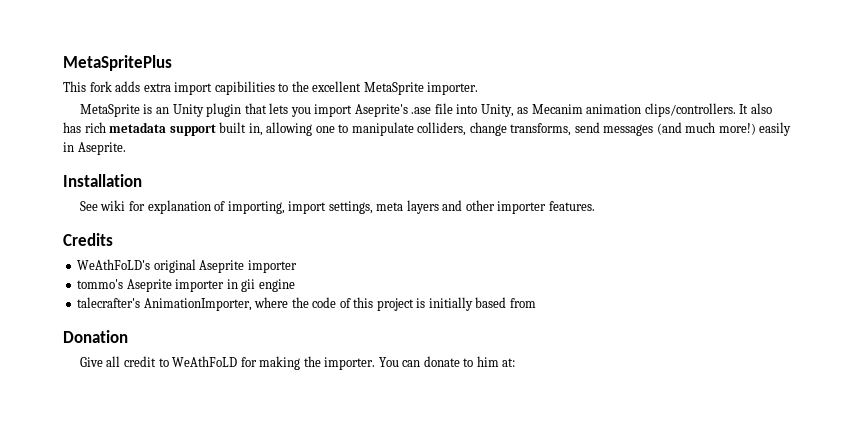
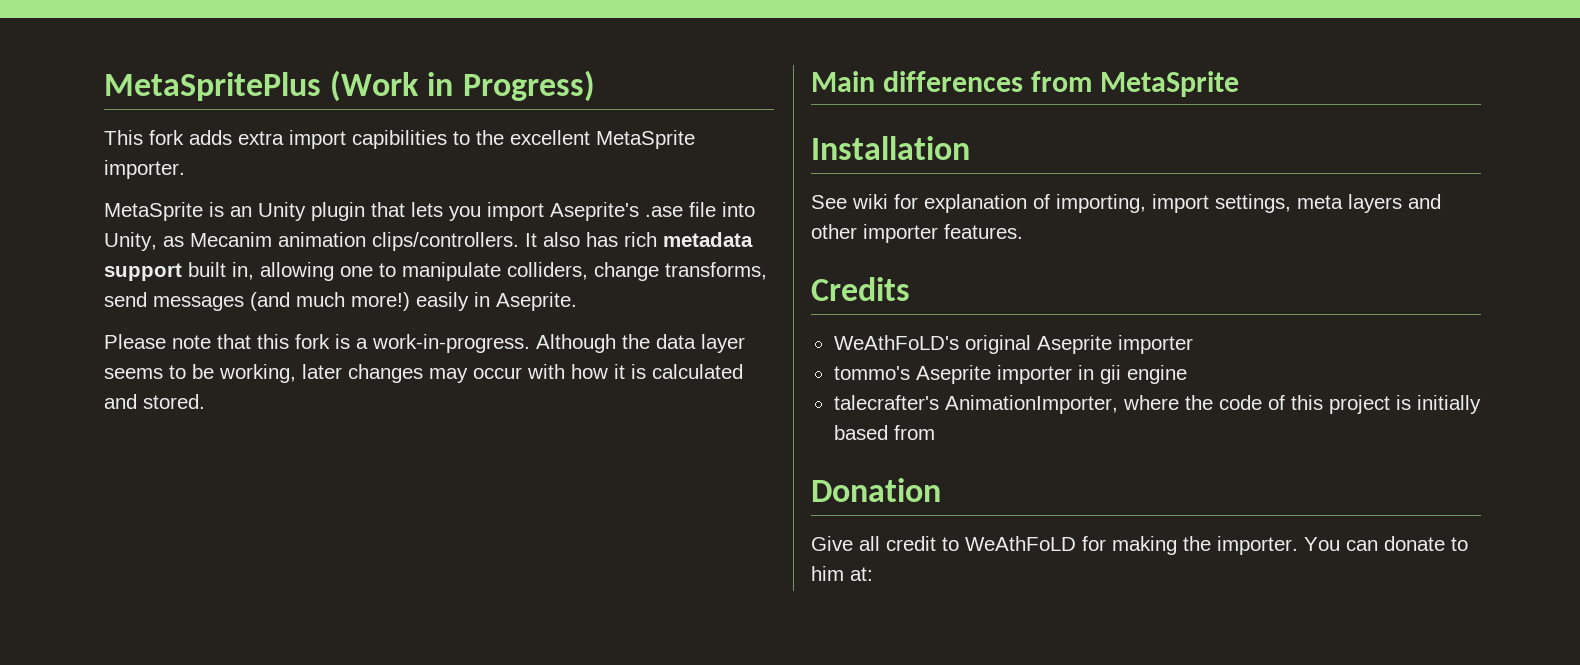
- MetaSpritePlus
+ MetaSpritePlus (Work in Progress)
+ Please note that this fork is a work-in-progress. Although the data layer seems to be working, later changes may occur with how it is calculated and stored.
+ Main differences from MetaSprite

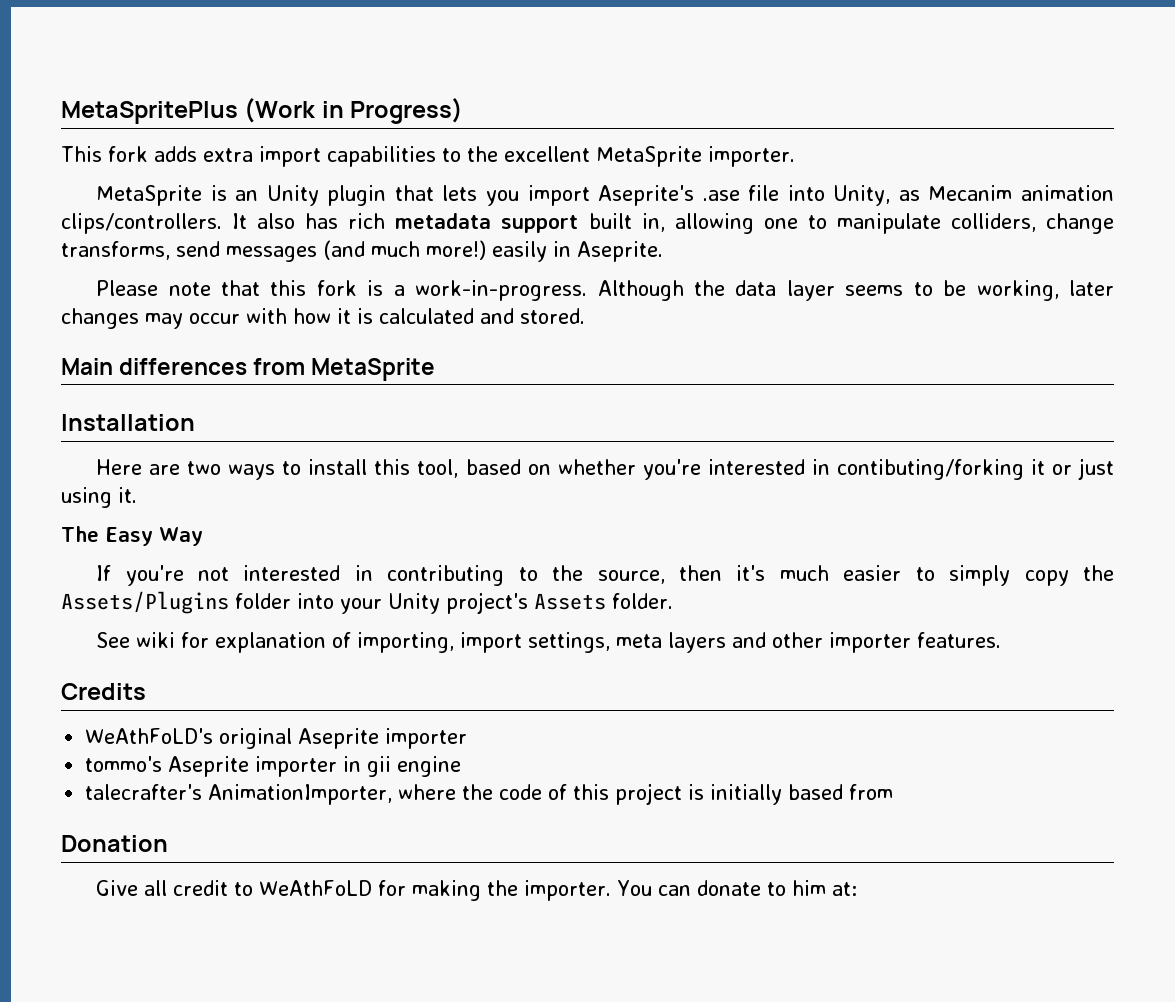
- This fork adds extra import capibilities to the excellent MetaSprite importer.
+ This fork adds extra import capabilities to the excellent MetaSprite importer.
+ Here are two ways to install this tool, based on whether you're interested in contibuting/forking it or just using it.
+ The Easy Way
+ If you're not interested in contributing to the source, then it's much easier to simply copy the Assets/Plugins folder into your Unity project's Assets folder.

